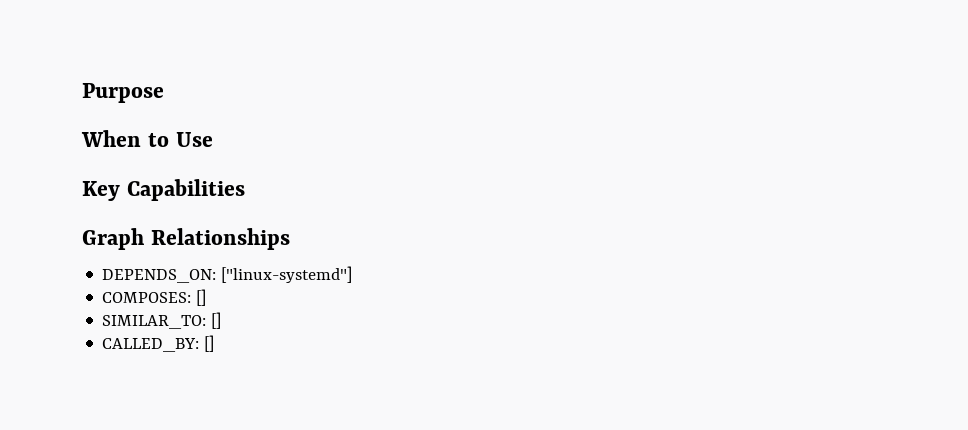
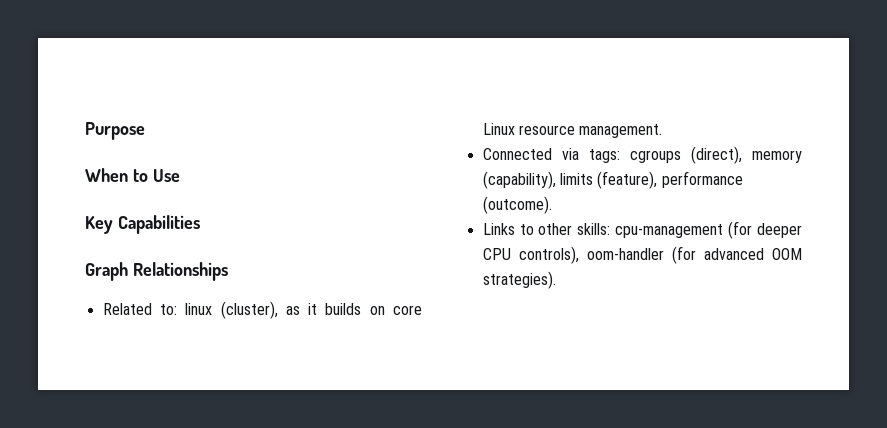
- DEPENDS_ON: ["linux-systemd"]
- COMPOSES: []
- SIMILAR_TO: []
- CALLED_BY: []
+ Related to: linux (cluster), as it builds on core Linux resource management.
+ Connected via tags: cgroups (direct), memory (capability), limits (feature), performance (outcome).
+ Links to other skills: cpu-management (for deeper CPU controls), oom-handler (for advanced OOM strategies).

